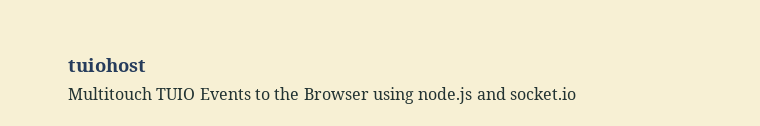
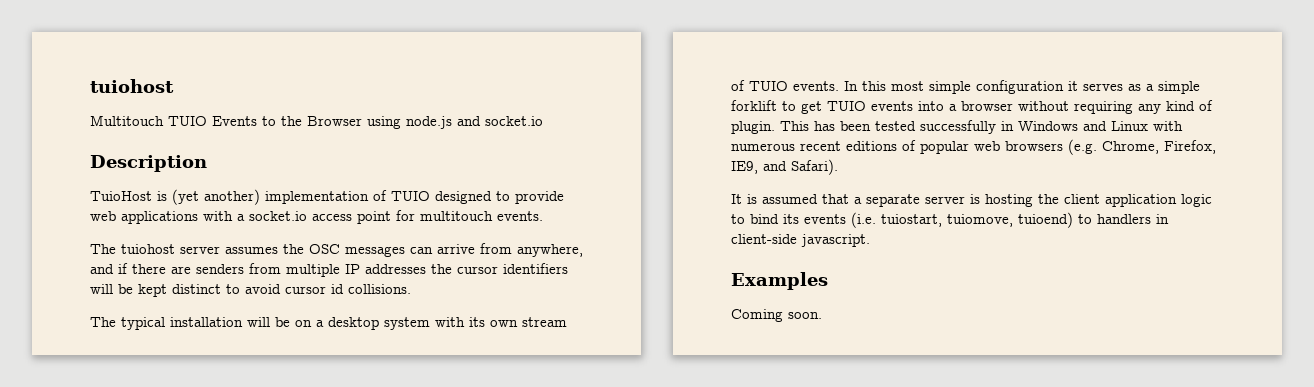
+ Description
+ TuioHost is (yet another) implementation of TUIO designed to provide web applications with a socket.io access point for multitouch events.
+ The tuiohost server assumes the OSC messages can arrive from anywhere, and if there are senders from multiple IP addresses the cursor identifiers will be kept distinct to avoid cursor id collisions.
+ The typical installation will be on a desktop system with its own stream of TUIO events. In this most simple configuration it serves as a simple forklift to get TUIO events into a browser without requiring any kind of plugin. This has been tested successfully in Windows and Linux with numerous recent editions of popular web browsers (e.g. Chrome, Firefox, IE9, and Safari).
+ It is assumed that a separate server is hosting the client application logic to bind its events (i.e. tuiostart, tuiomove, tuioend) to handlers in client-side javascript.
+ Examples
+ Coming soon.

